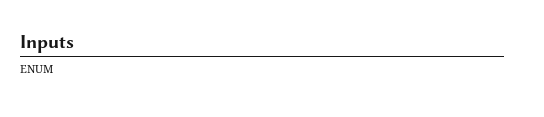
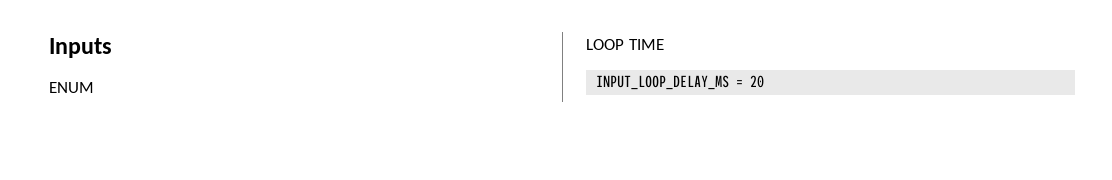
+ LOOP TIME
+ INPUT_LOOP_DELAY_MS = 20

